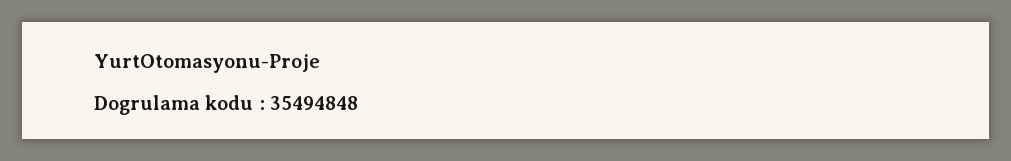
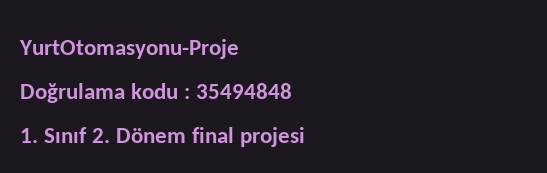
- Dogrulama kodu : 35494848
+ Doğrulama kodu : 35494848
+ 1. Sınıf 2. Dönem final projesi

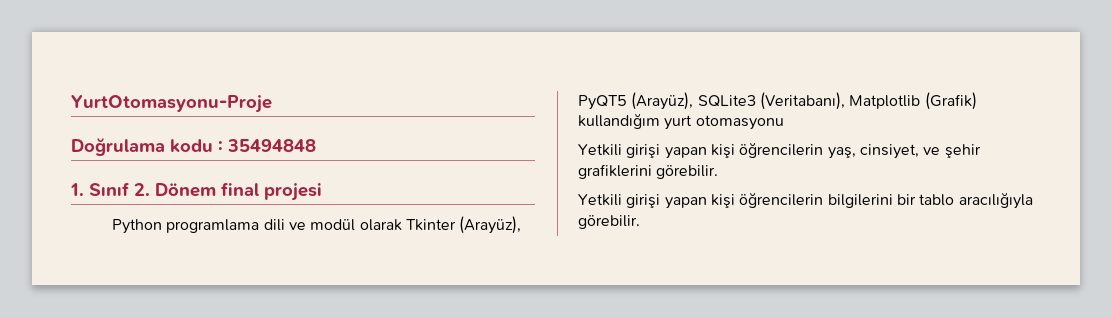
+ Python programlama dili ve modül olarak Tkinter (Arayüz), PyQT5 (Arayüz), SQLite3 (Veritabanı), Matplotlib (Grafik) kullandığım yurt otomasyonu
+ Yetkili girişi yapan kişi öğrencilerin yaş, cinsiyet, ve şehir grafiklerini görebilir.
+ Yetkili girişi yapan kişi öğrencilerin bilgilerini bir tablo aracılığıyla görebilir.

